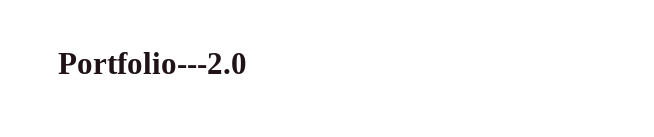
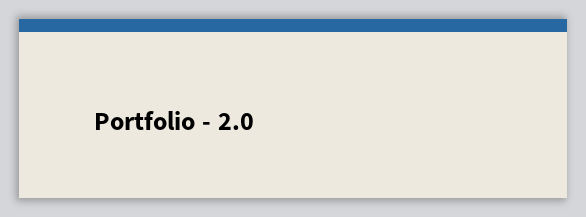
- Portfolio---2.0
+ Portfolio - 2.0

